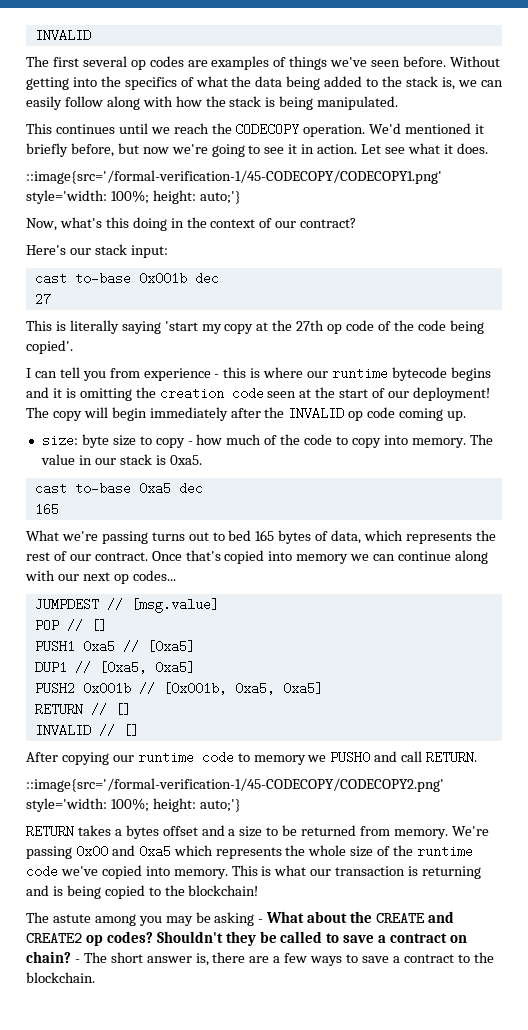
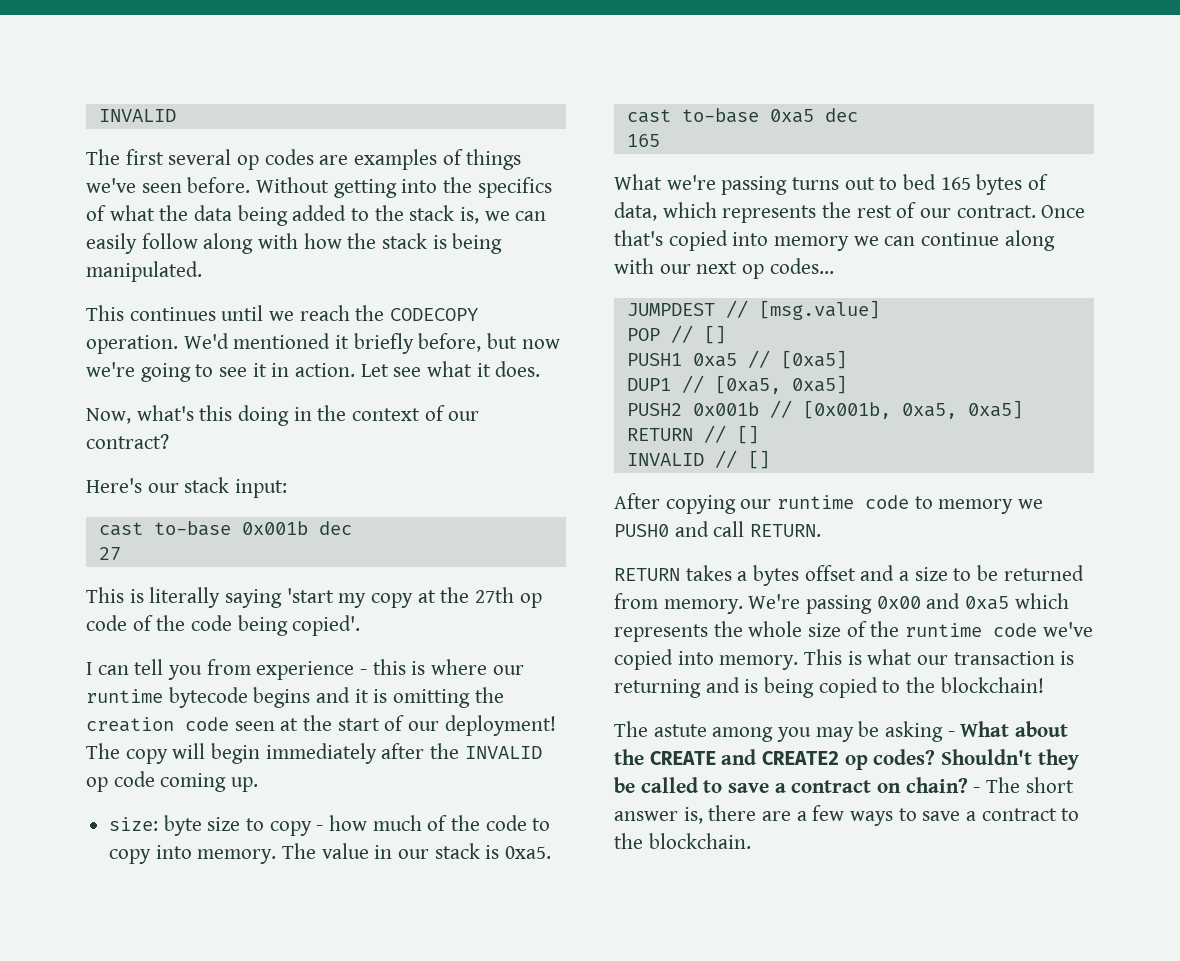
- ::image{src='/formal-verification-1/45-CODECOPY/CODECOPY1.png' style='width: 100%; height: auto;'}
- ::image{src='/formal-verification-1/45-CODECOPY/CODECOPY2.png' style='width: 100%; height: auto;'}

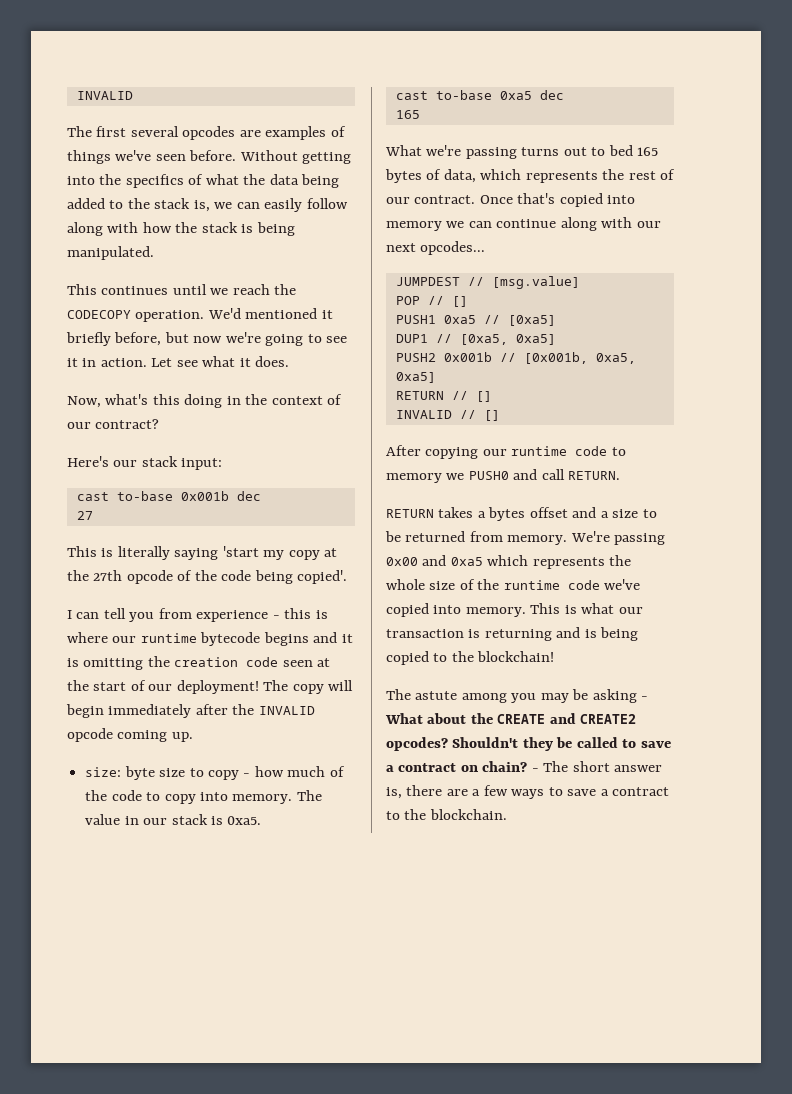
- The first several op codes are examples of things we've seen before.
+ The first several opcodes are examples of things we've seen before.
- This is literally saying 'start my copy at the 27th op code of the code being copied'.
+ This is literally saying 'start my copy at the 27th opcode of the code being copied'.
- The copy will begin immediately after the INVALID op code coming up.
+ The copy will begin immediately after the INVALID opcode coming up.
- Once that's copied into memory we can continue along with our next op codes...
+ Once that's copied into memory we can continue along with our next opcodes...
- The astute among you may be asking - What about the CREATE and CREATE2 op codes?
+ The astute among you may be asking - What about the CREATE and CREATE2 opcodes?

